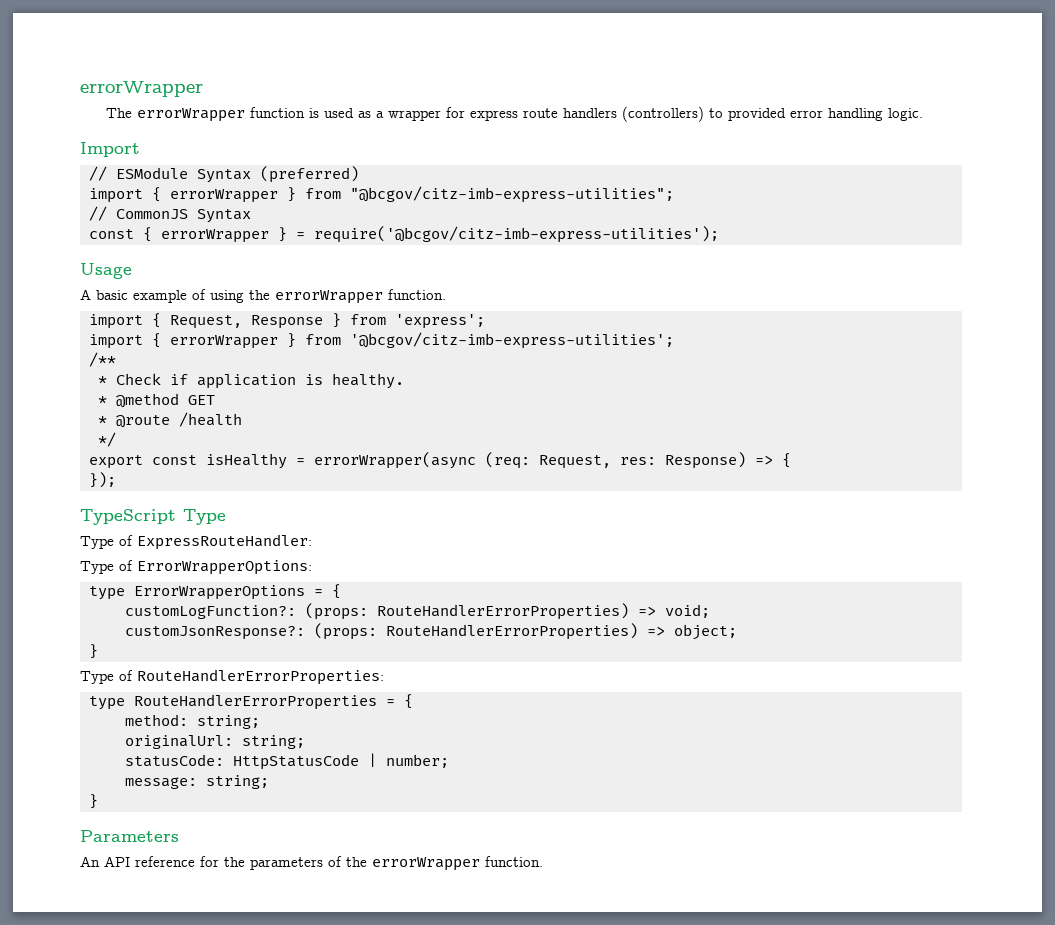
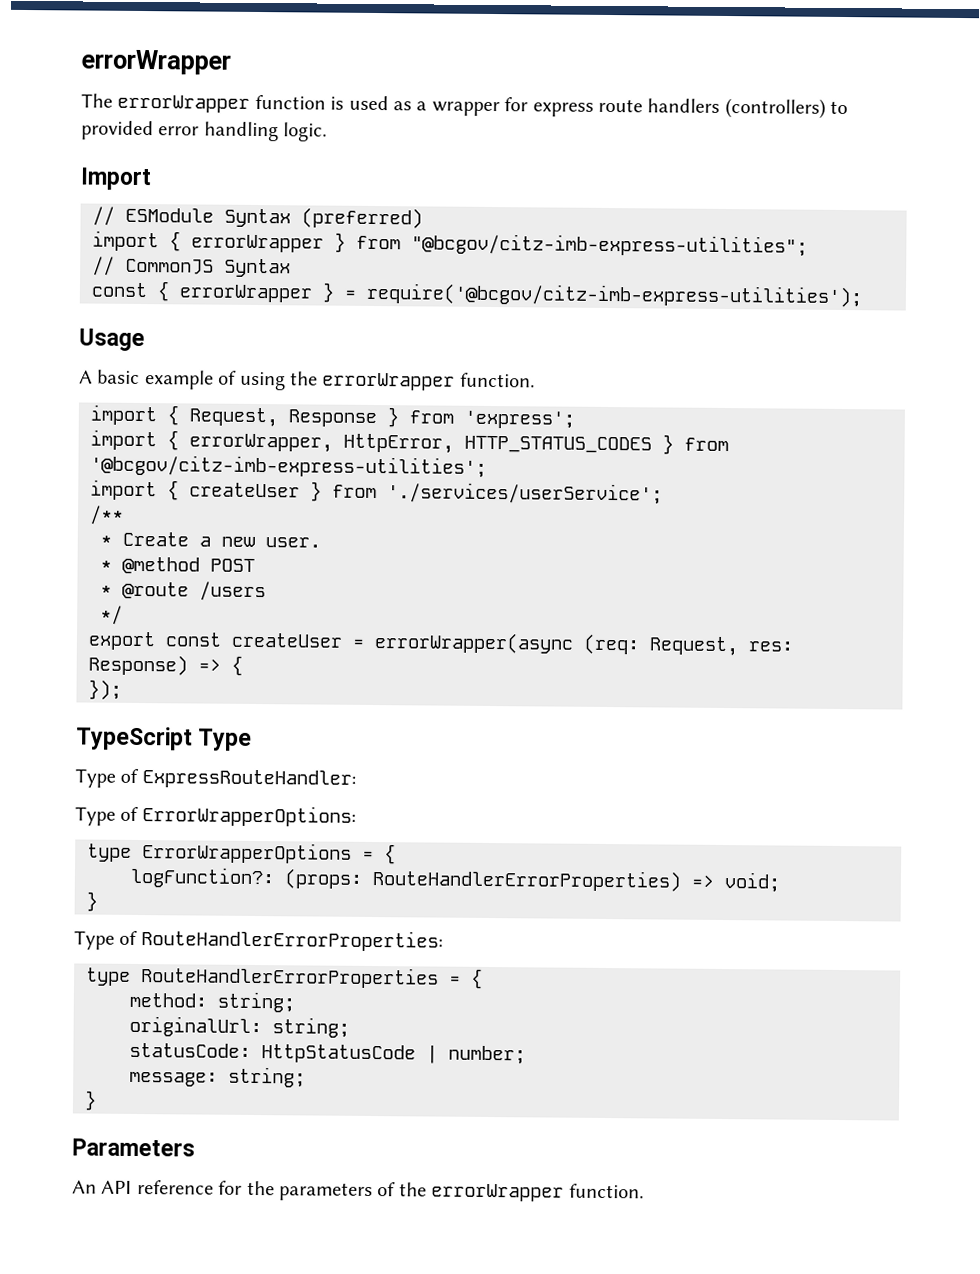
- import { errorWrapper } from '@bcgov/citz-imb-express-utilities';
+ import { errorWrapper, HttpError, HTTP_STATUS_CODES } from '@bcgov/citz-imb-express-utilities';
+ import { createUser } from './services/userService';
  /**
- * Check if application is healthy.
+ * Create a new user.
- * @method GET
+ * @method POST
- * @route /health
+ * @route /users
- export const isHealthy = errorWrapper(async (req: Request, res: Response) => {
+ export const createUser = errorWrapper(async (req: Request, res: Response) => {
- customLogFunction?: (props: RouteHandlerErrorProperties) => void;
+ logFunction?: (props: RouteHandlerErrorProperties) => void;
- customJsonResponse?: (props: RouteHandlerErrorProperties) => object;

